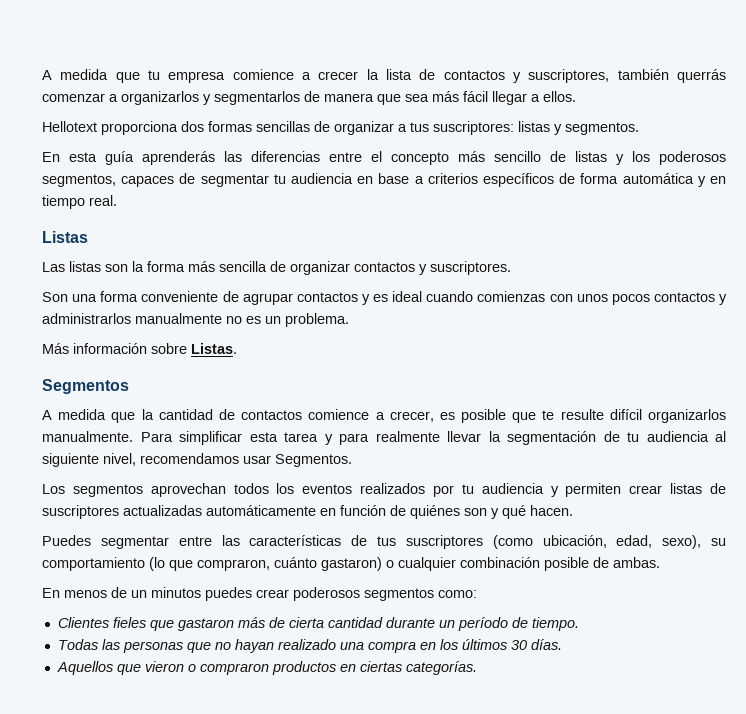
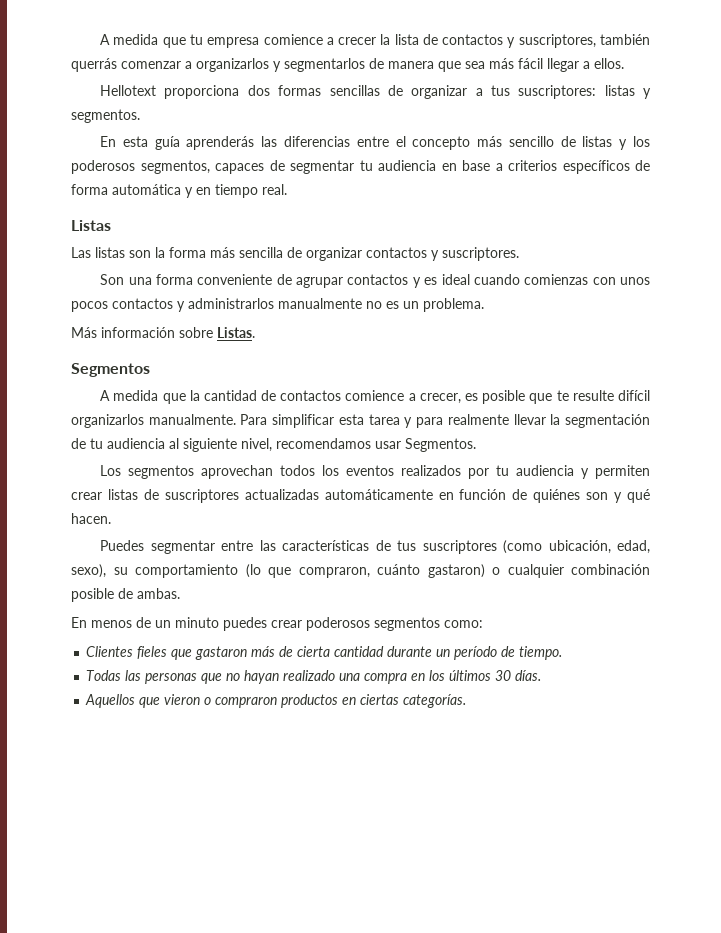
- En menos de un minutos puedes crear poderosos segmentos como:
+ En menos de un minuto puedes crear poderosos segmentos como:

